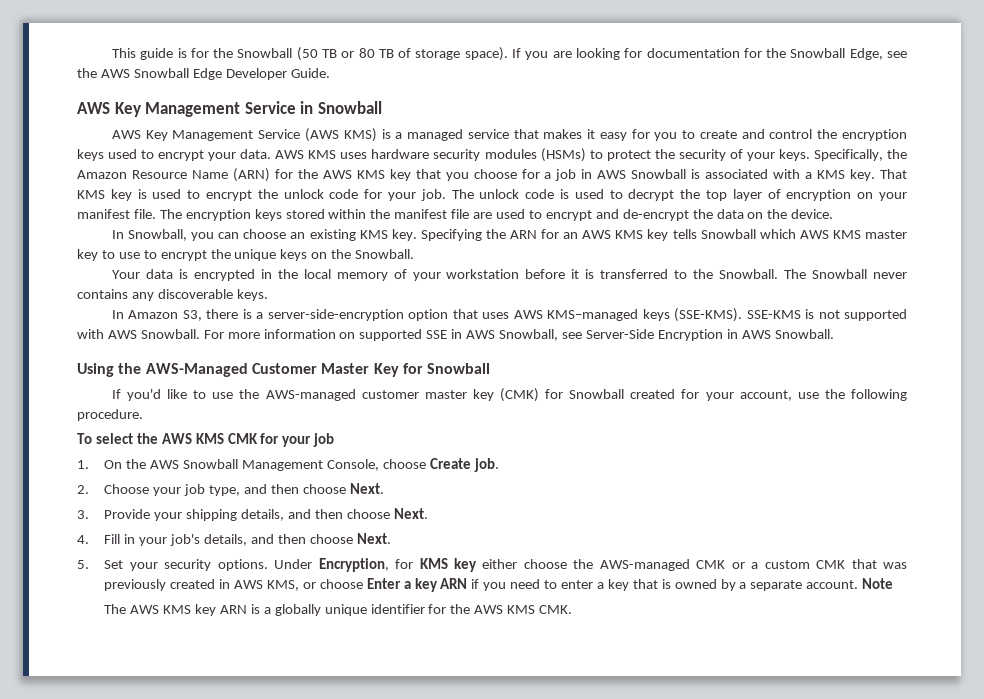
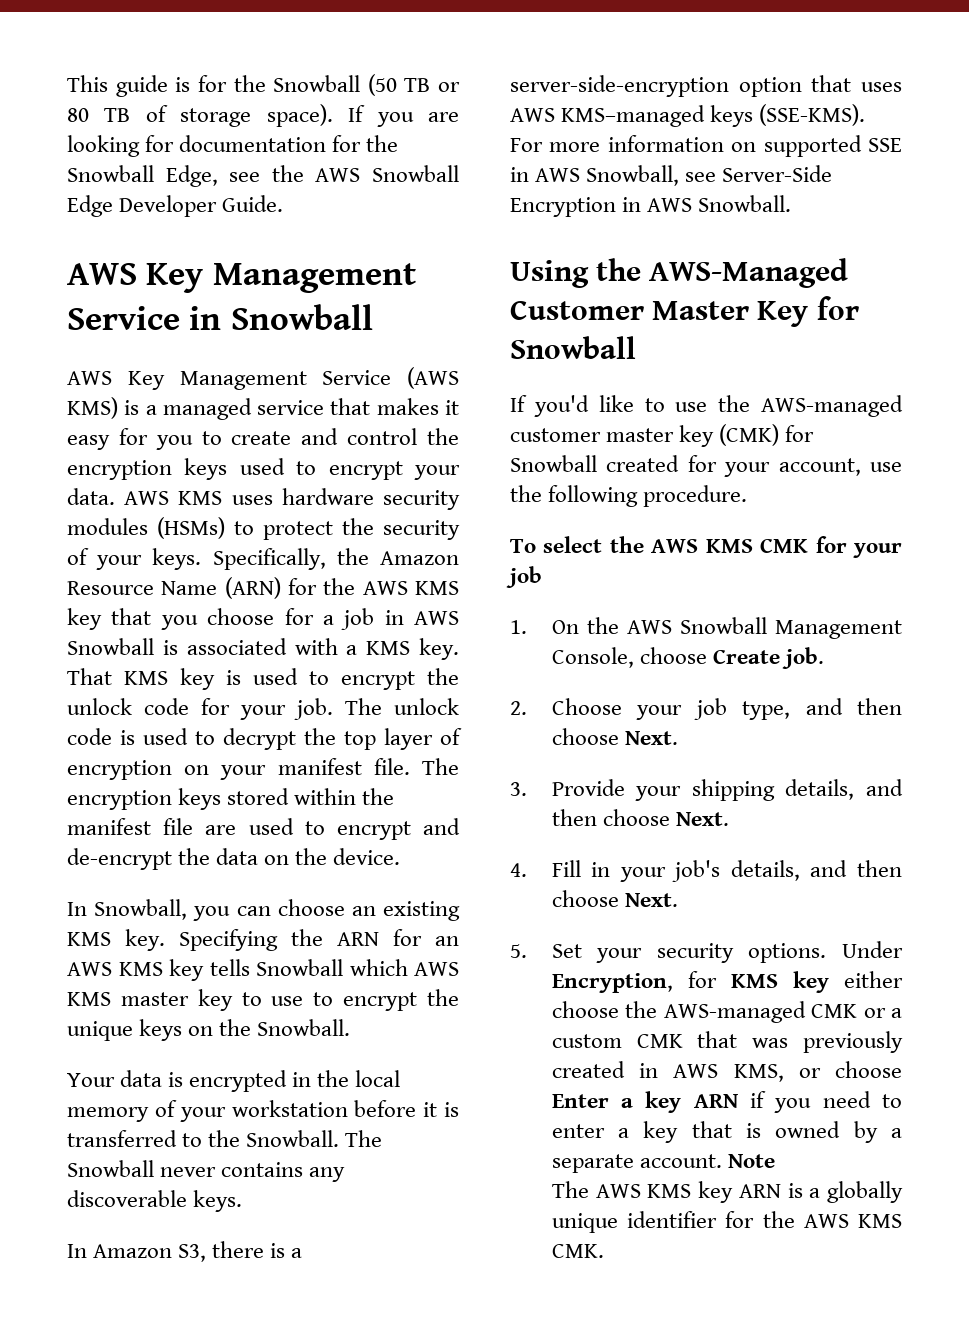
- SSE-KMS is not supported with AWS Snowball.

